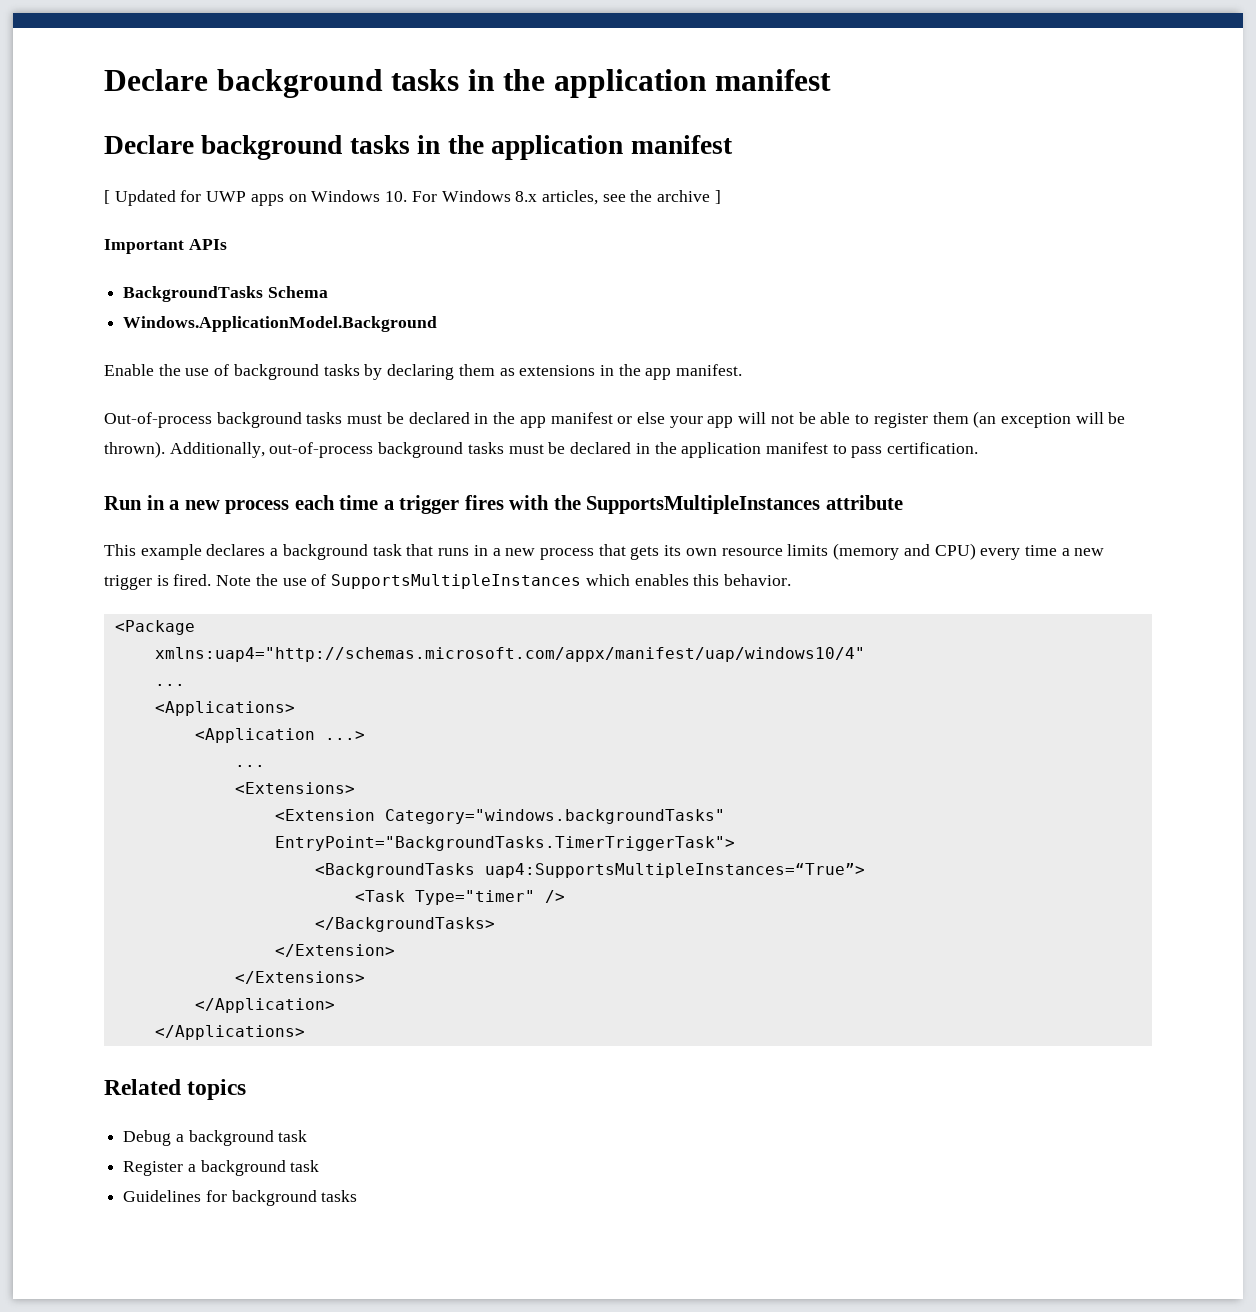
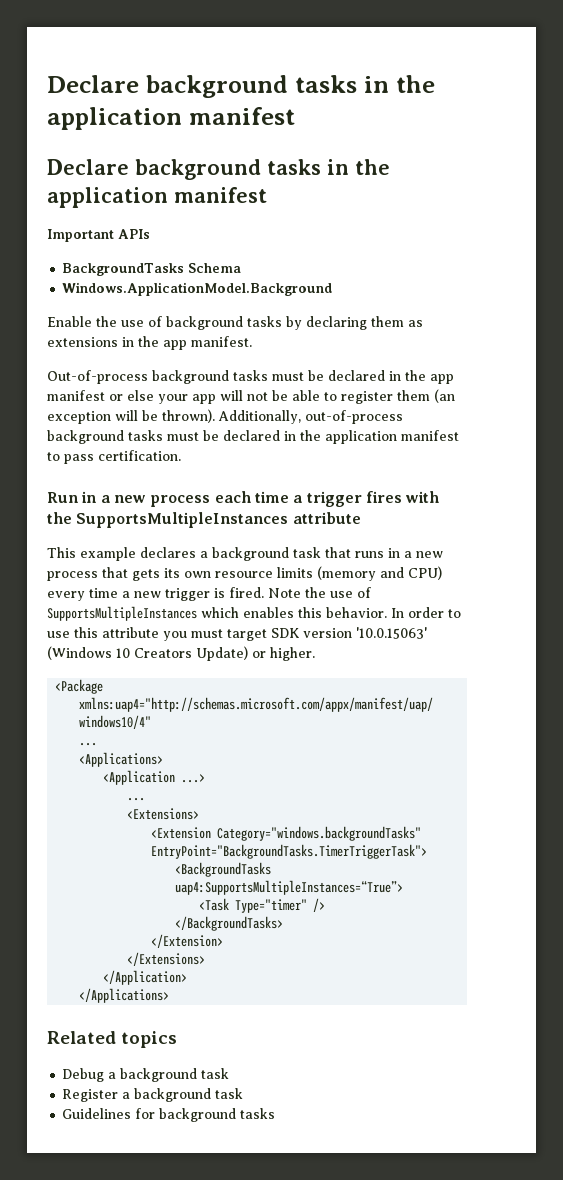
- [ Updated for UWP apps on Windows 10. For Windows 8.x articles, see the archive ]
+ In order to use this attribute you must target SDK version '10.0.15063' (Windows 10 Creators Update) or higher.

